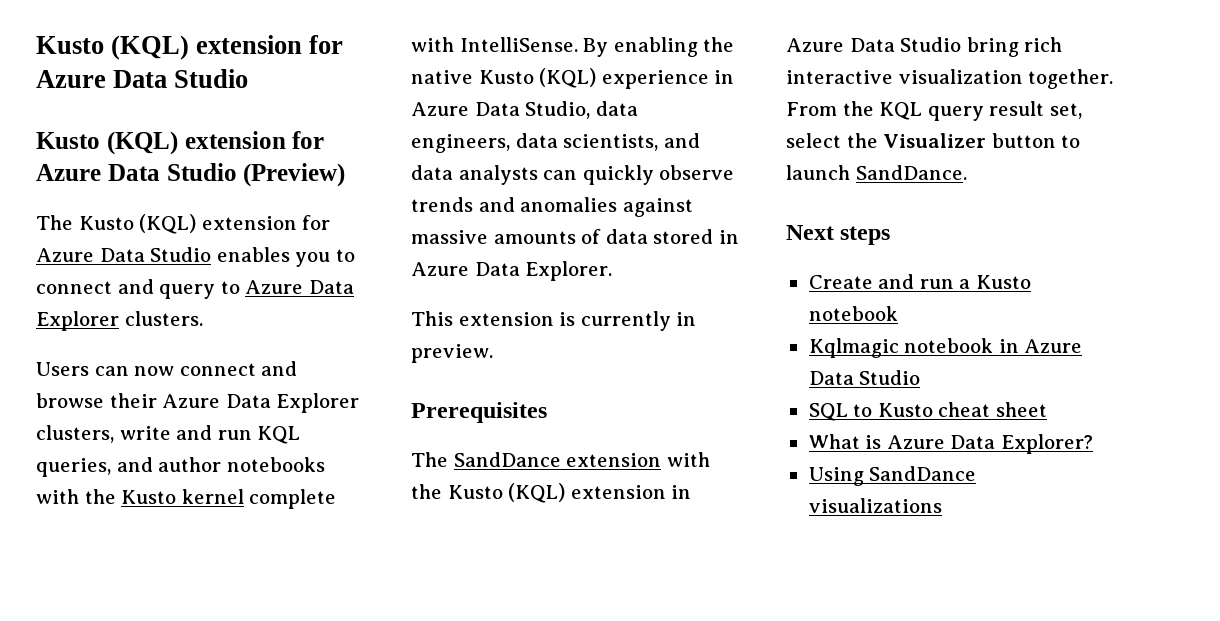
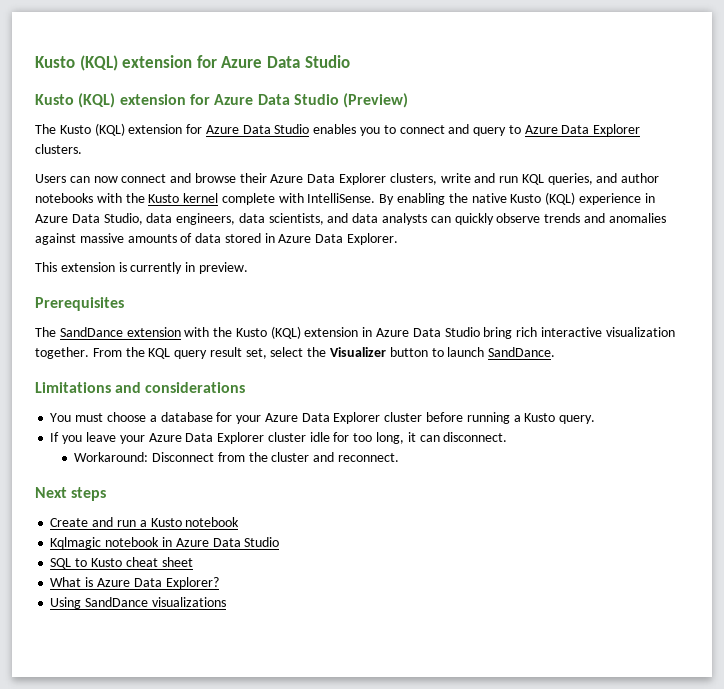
+ Limitations and considerations
+ You must choose a database for your Azure Data Explorer cluster before running a Kusto query.
+ If you leave your Azure Data Explorer cluster idle for too long, it can disconnect.
+ Workaround: Disconnect from the cluster and reconnect.

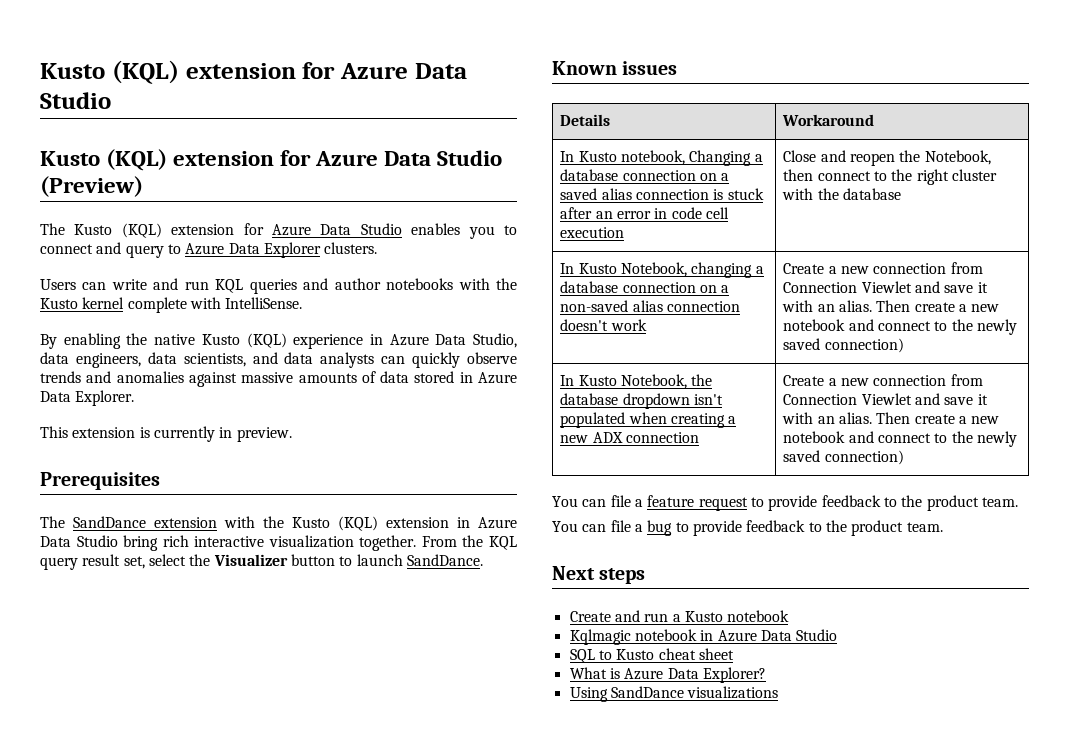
- Users can now connect and browse their Azure Data Explorer clusters, write and run KQL queries, and author notebooks with the Kusto kernel complete with IntelliSense. By enabling the native Kusto (KQL) experience in Azure Data Studio, data engineers, data scientists, and data analysts can quickly observe trends and anomalies against massive amounts of data stored in Azure Data Explorer.
+ Users can write and run KQL queries and author notebooks with the Kusto kernel complete with IntelliSense.
+ By enabling the native Kusto (KQL) experience in Azure Data Studio, data engineers, data scientists, and data analysts can quickly observe trends and anomalies against massive amounts of data stored in Azure Data Explorer.
- Limitations and considerations
- You must choose a database for your Azure Data Explorer cluster before running a Kusto query.
- If you leave your Azure Data Explorer cluster idle for too long, it can disconnect.
- Workaround: Disconnect from the cluster and reconnect.
+ Known issues
+ Details | Workaround
+ In Kusto notebook, Changing a database connection on a saved alias connection is stuck after an error in code cell execution | Close and reopen the Notebook, then connect to the right cluster with the database
+ In Kusto Notebook, changing a database connection on a non-saved alias connection doesn't work | Create a new connection from Connection Viewlet and save it with an alias. Then create a new notebook and connect to the newly saved connection)
+ In Kusto Notebook, the database dropdown isn't populated when creating a new ADX connection | Create a new connection from Connection Viewlet and save it with an alias. Then create a new notebook and connect to the newly saved connection)
+ You can file a feature request to provide feedback to the product team.
+ You can file a bug to provide feedback to the product team.

